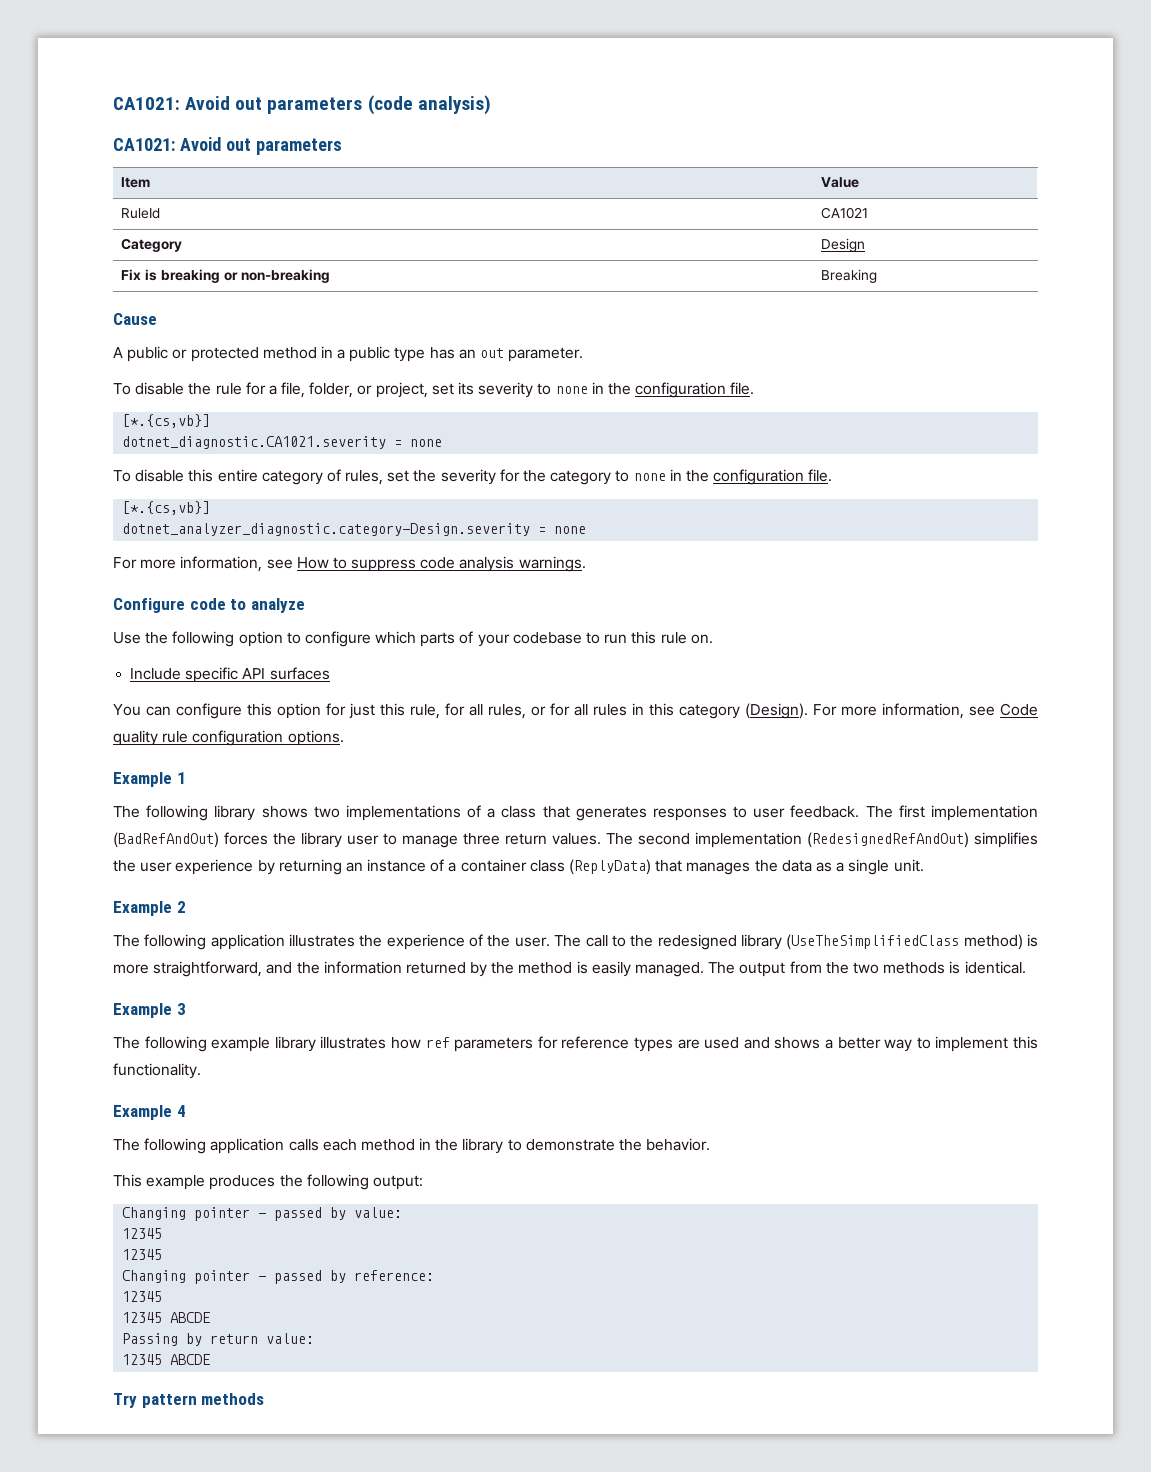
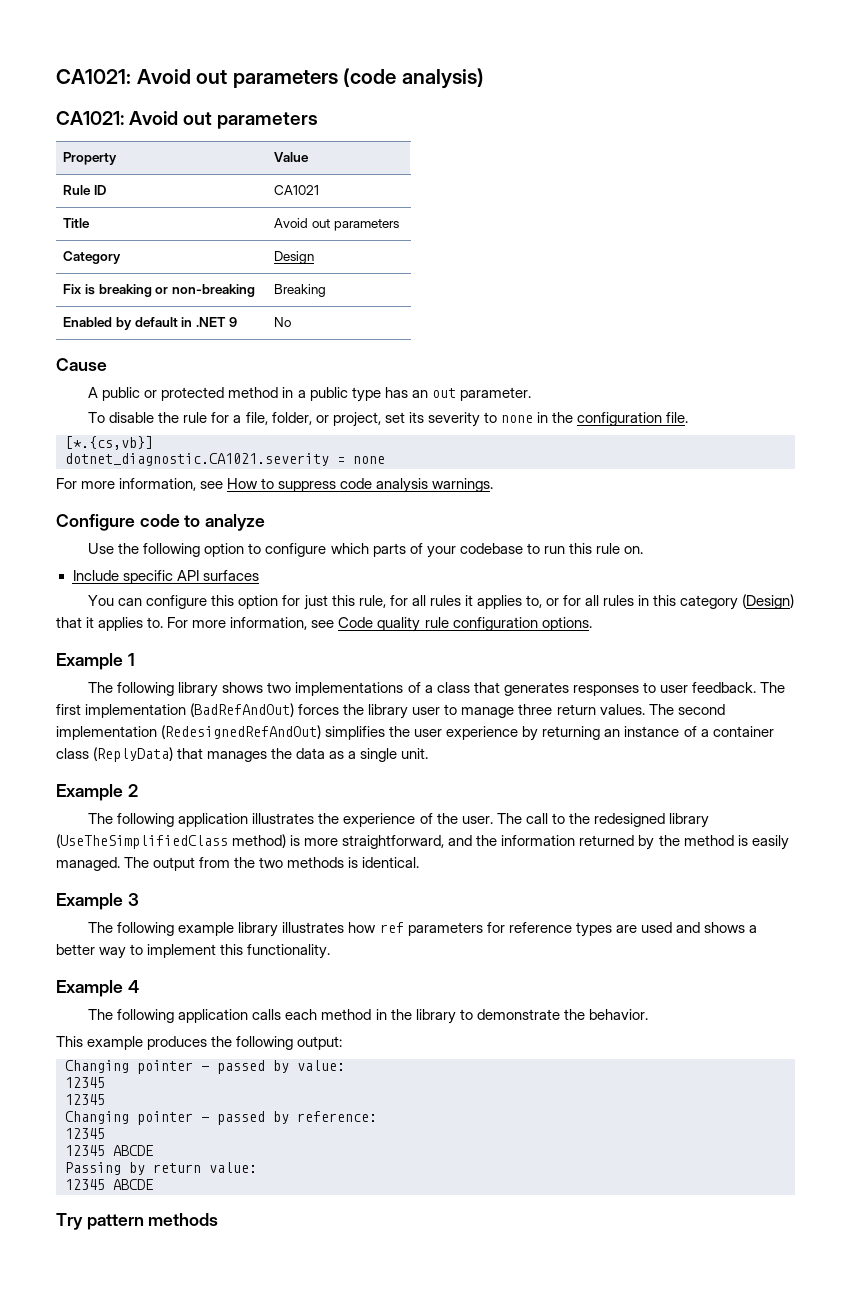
- Item | Value
+ Property | Value
- RuleId | CA1021
+ Rule ID | CA1021
+ Title | Avoid out parameters
+ Enabled by default in .NET 9 | No
- To disable this entire category of rules, set the severity for the category to none in the configuration file.
- [*.{cs,vb}]
- dotnet_analyzer_diagnostic.category-Design.severity = none
- You can configure this option for just this rule, for all rules, or for all rules in this category (Design).
+ You can configure this option for just this rule, for all rules it applies to, or for all rules in this category (Design) that it applies to.

